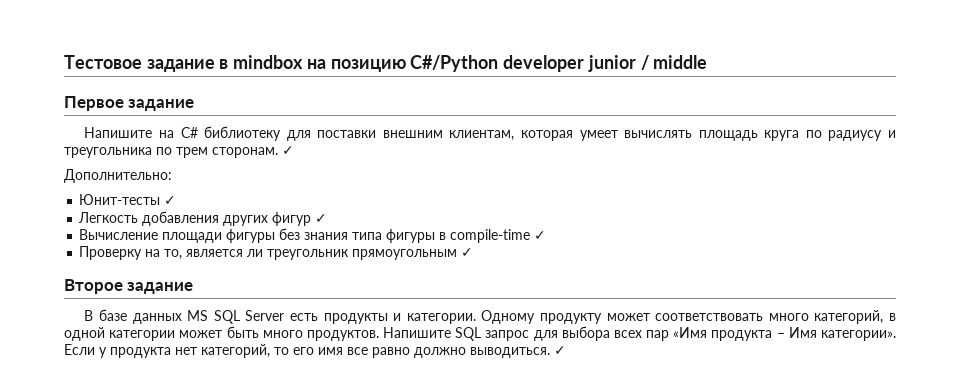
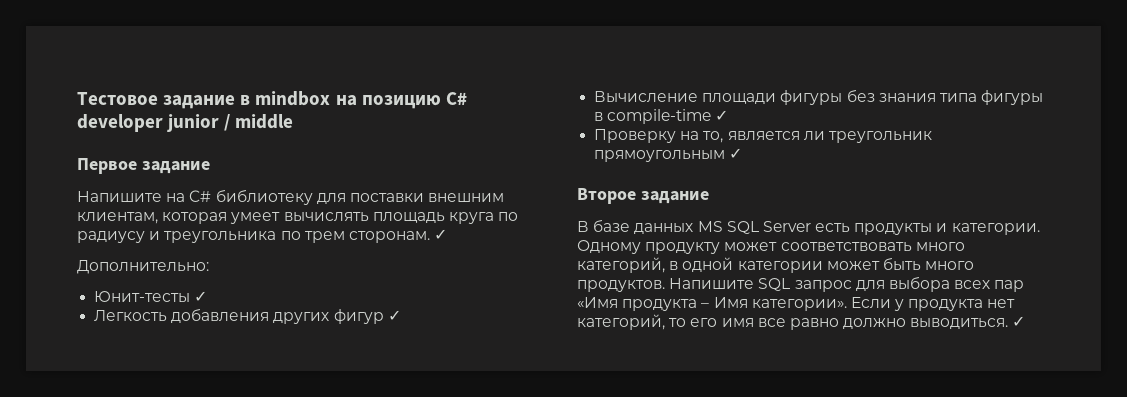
- Тестовое задание в mindbox на позицию C#/Python developer junior / middle
+ Тестовое задание в mindbox на позицию C# developer junior / middle

